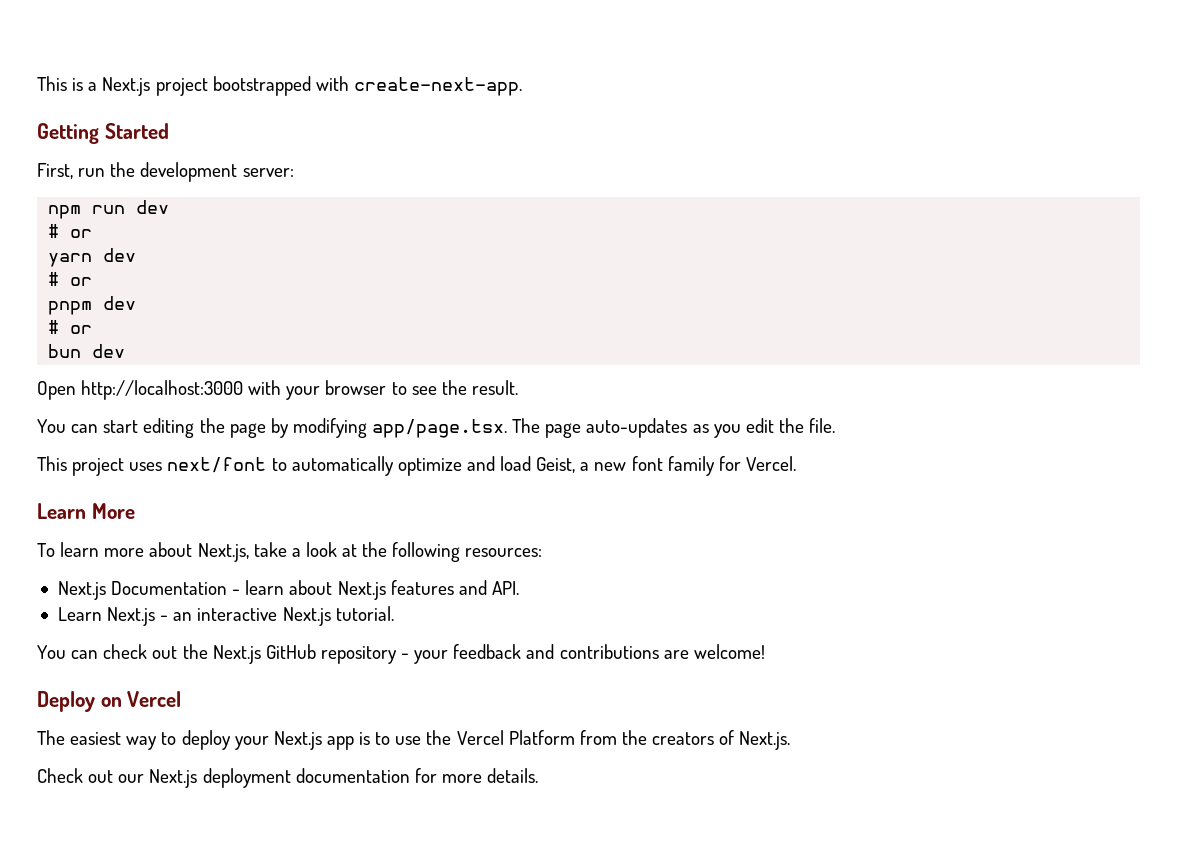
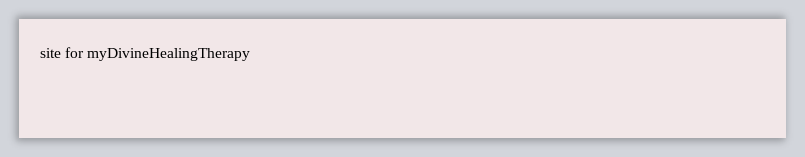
- This is a Next.js project bootstrapped with create-next-app.
- Getting Started
- First, run the development server:
- npm run dev
- # or
- yarn dev
- # or
- pnpm dev
- # or
- bun dev
- Open http://localhost:3000 with your browser to see the result.
- You can start editing the page by modifying app/page.tsx. The page auto-updates as you edit the file.
- This project uses next/font to automatically optimize and load Geist, a new font family for Vercel.
- Learn More
- To learn more about Next.js, take a look at the following resources:
- Next.js Documentation - learn about Next.js features and API.
- Learn Next.js - an interactive Next.js tutorial.
- You can check out the Next.js GitHub repository - your feedback and contributions are welcome!
- Deploy on Vercel
- The easiest way to deploy your Next.js app is to use the Vercel Platform from the creators of Next.js.
- Check out our Next.js deployment documentation for more details.
+ site for myDivineHealingTherapy

